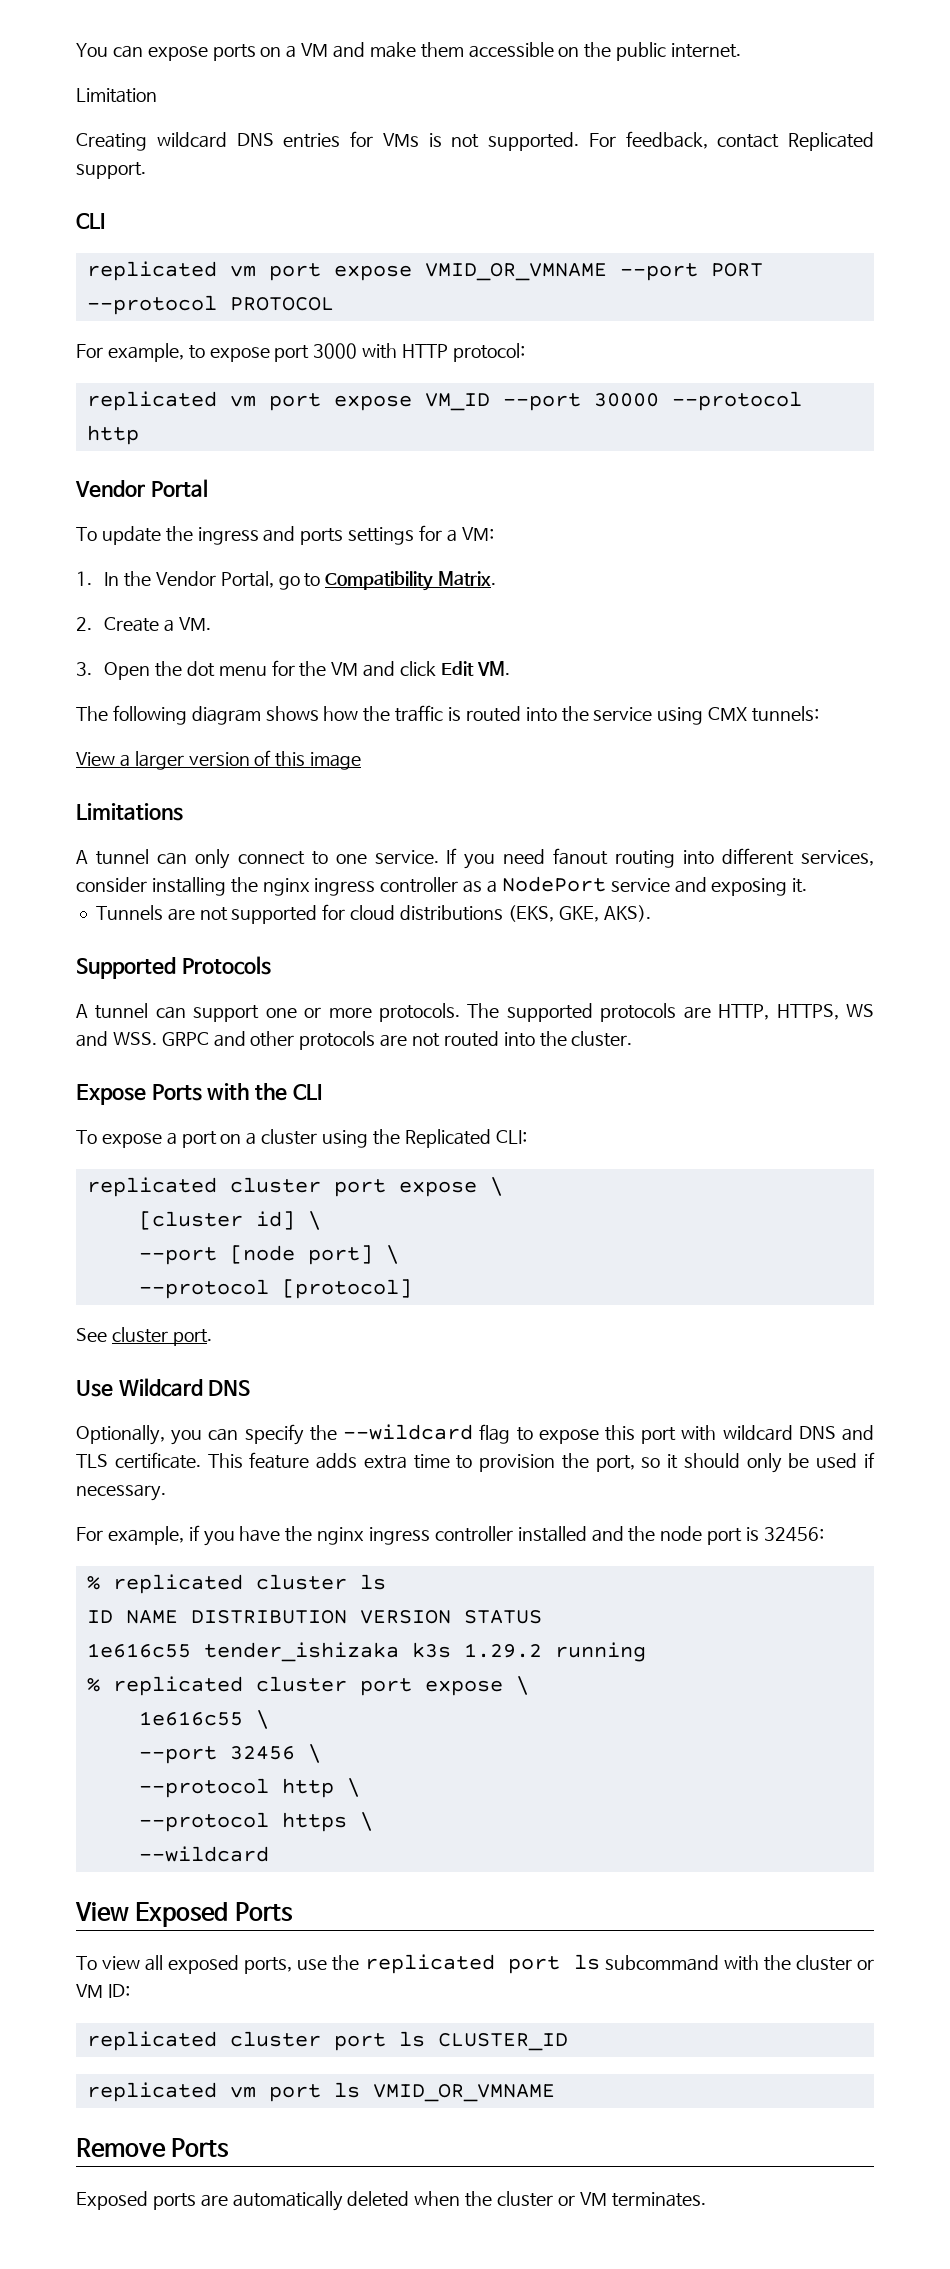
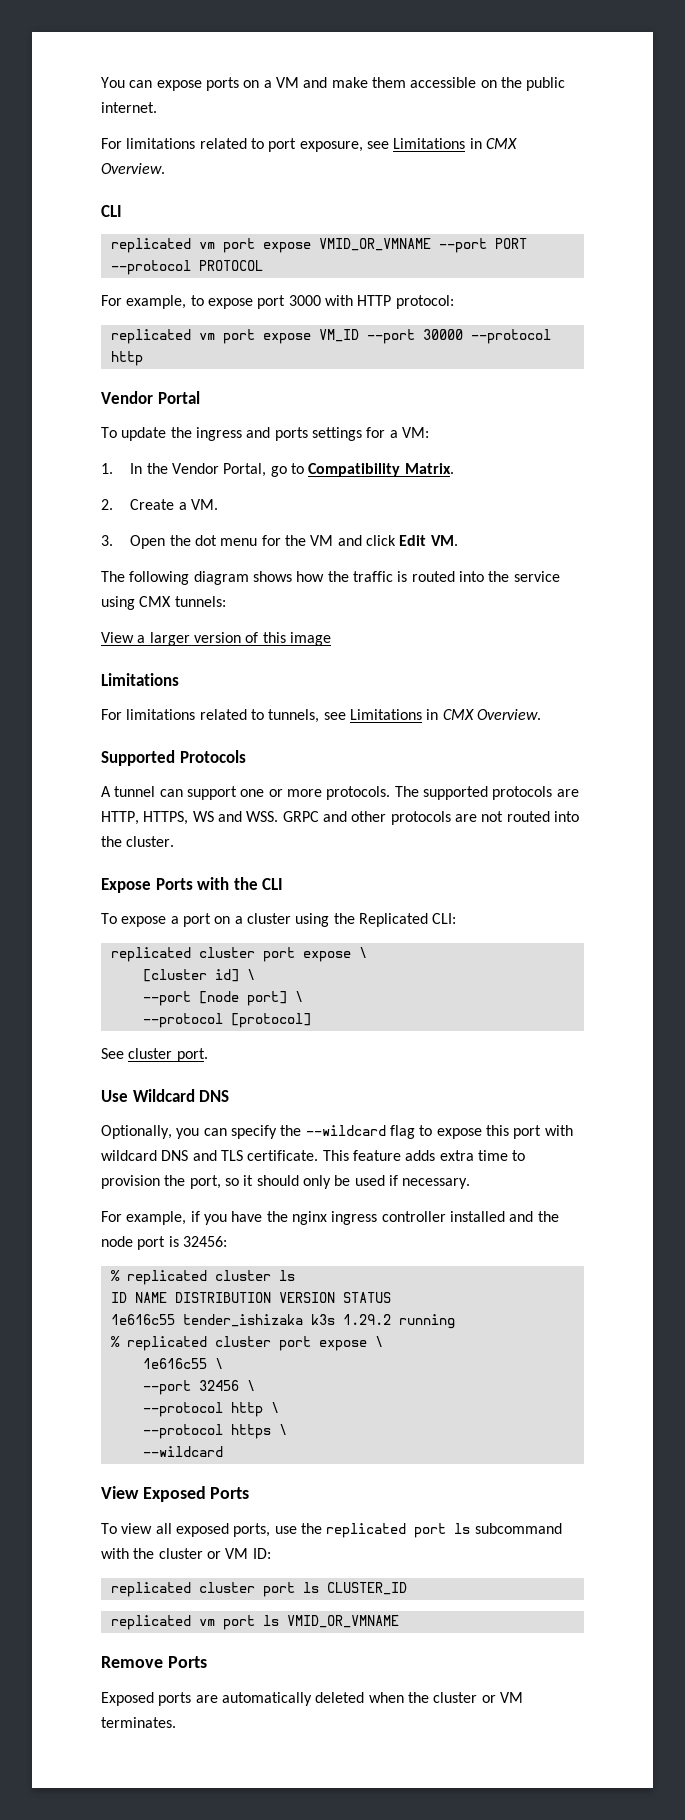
- Limitation
- Creating wildcard DNS entries for VMs is not supported. For feedback, contact Replicated support.
+ For limitations related to port exposure, see Limitations in CMX Overview.
- A tunnel can only connect to one service. If you need fanout routing into different services, consider installing the nginx ingress controller as a NodePort service and exposing it.
- Tunnels are not supported for cloud distributions (EKS, GKE, AKS).
+ For limitations related to tunnels, see Limitations in CMX Overview.

